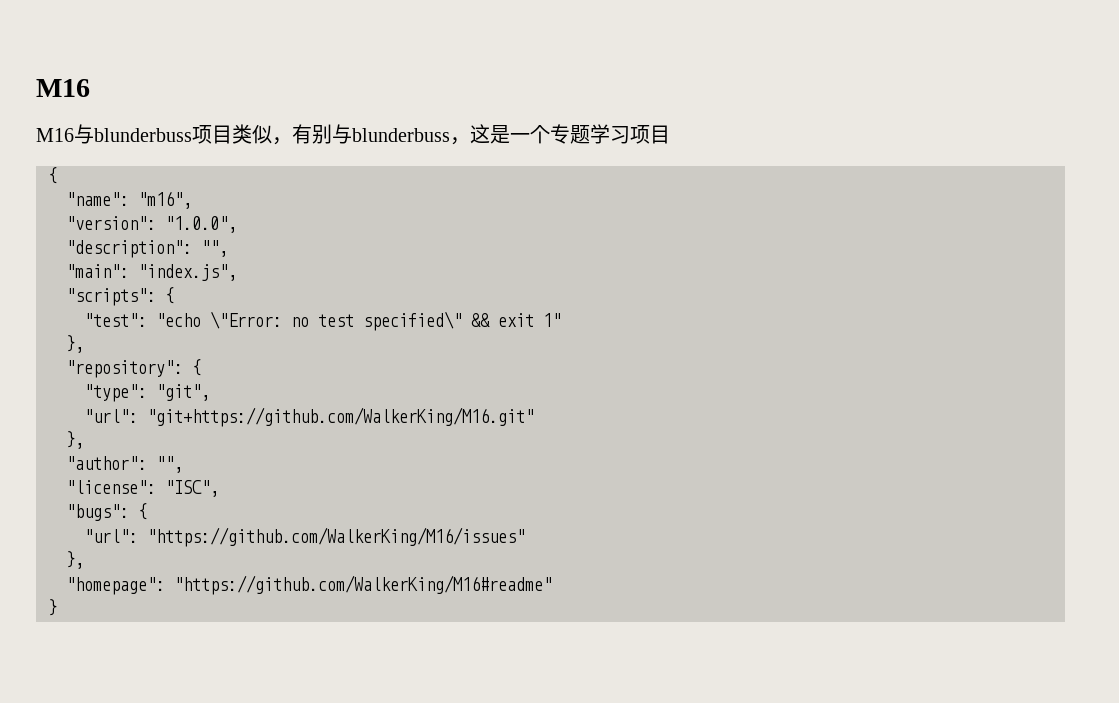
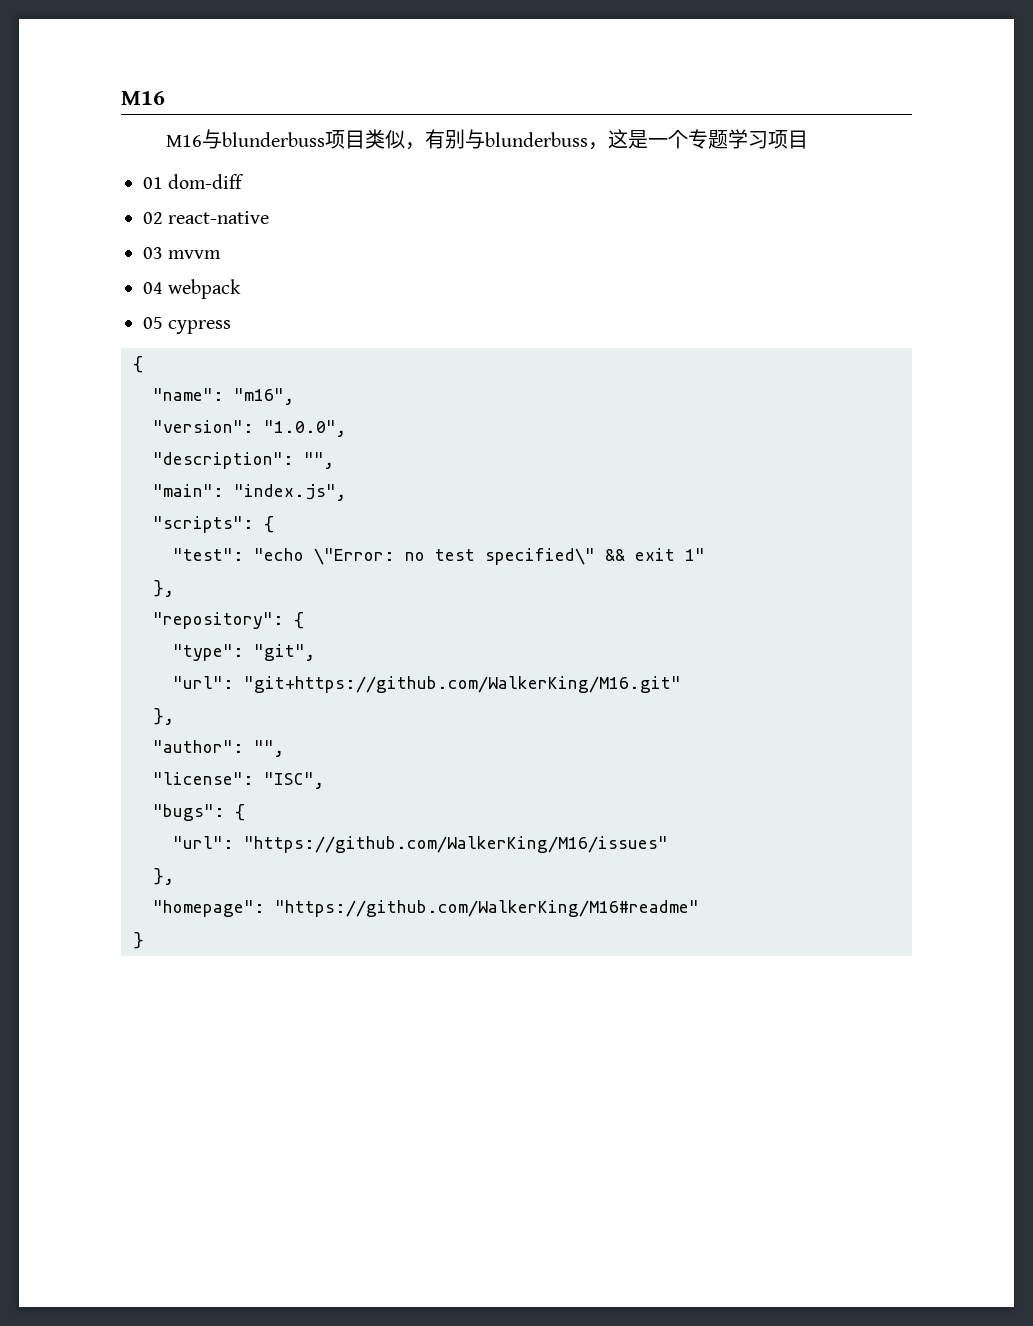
+ 01 dom-diff
+ 02 react-native
+ 03 mvvm
+ 04 webpack
+ 05 cypress

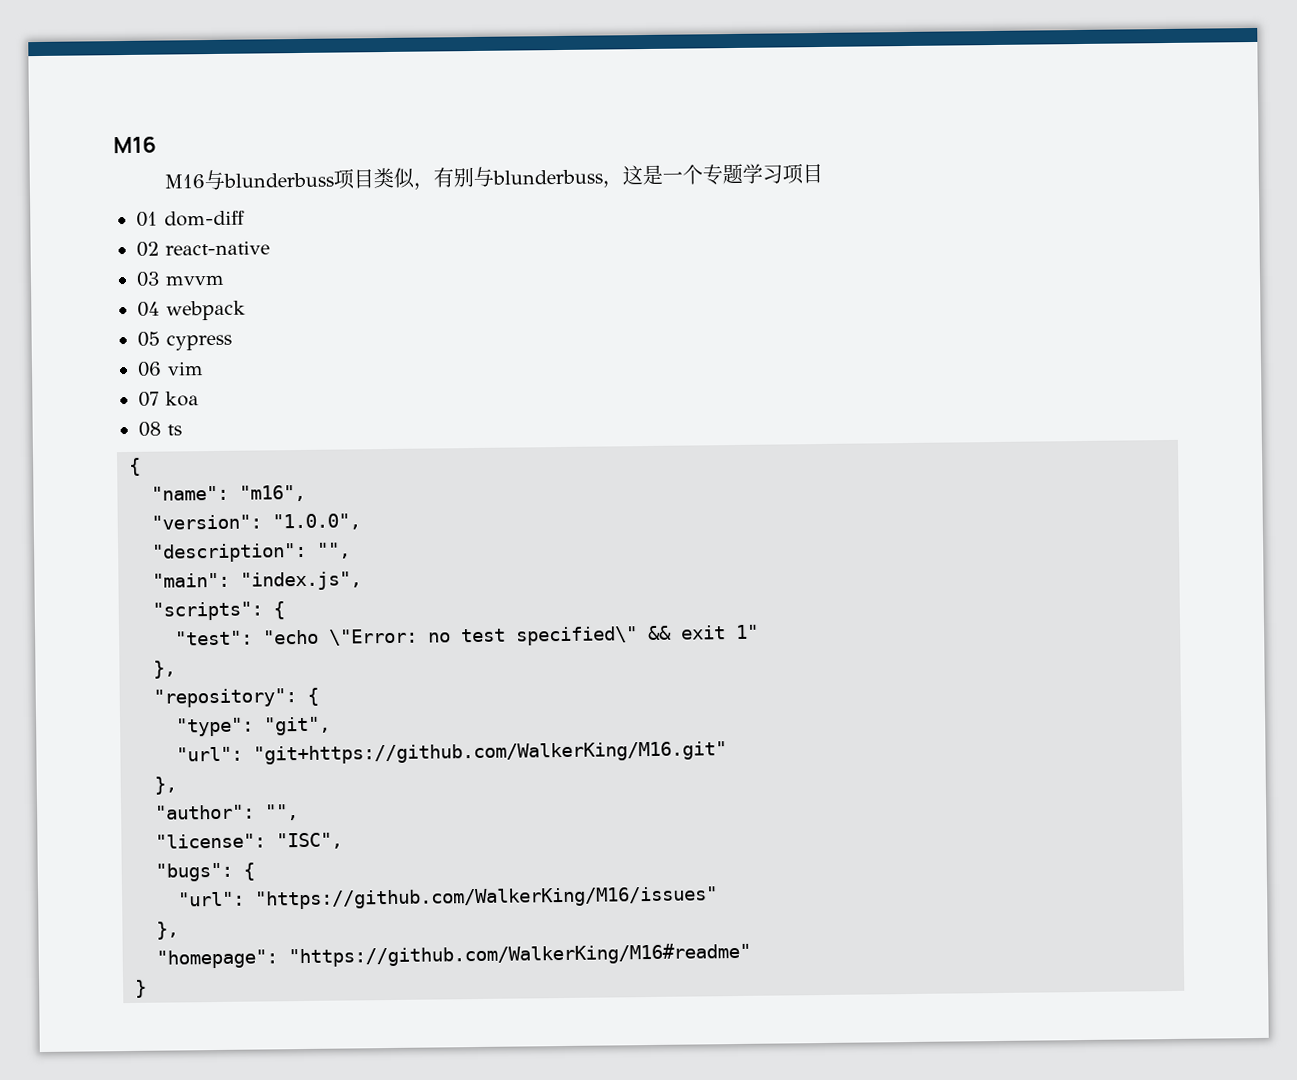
+ 06 vim
+ 07 koa
+ 08 ts

